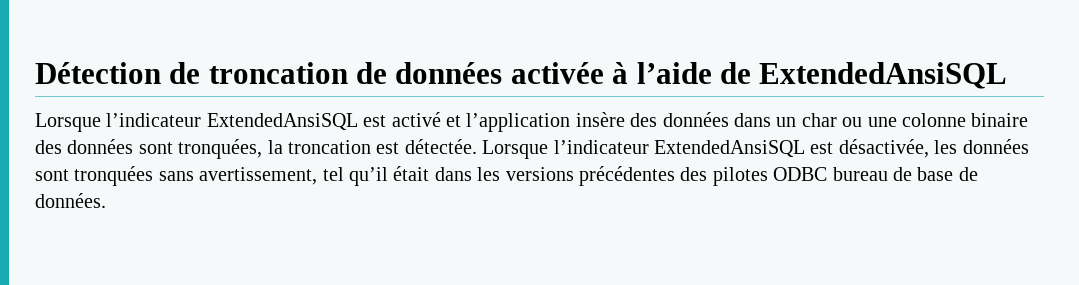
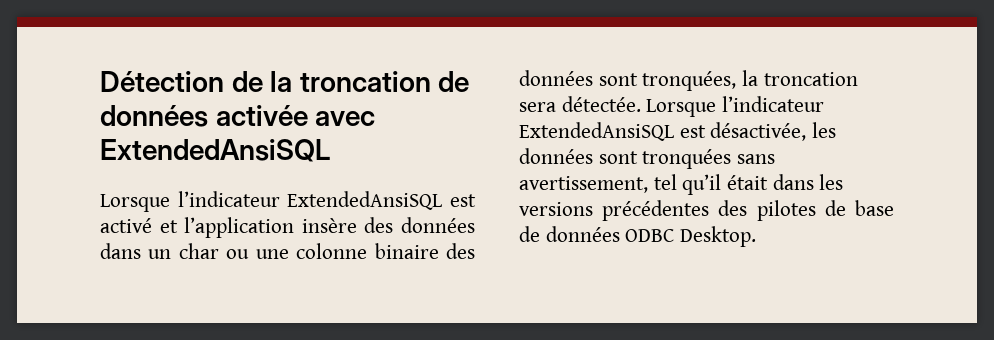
- Détection de troncation de données activée à l’aide de ExtendedAnsiSQL
+ Détection de la troncation de données activée avec ExtendedAnsiSQL
- Lorsque l’indicateur ExtendedAnsiSQL est activé et l’application insère des données dans un char ou une colonne binaire des données sont tronquées, la troncation est détectée.
+ Lorsque l’indicateur ExtendedAnsiSQL est activé et l’application insère des données dans un char ou une colonne binaire des données sont tronquées, la troncation sera détectée.
- Lorsque l’indicateur ExtendedAnsiSQL est désactivée, les données sont tronquées sans avertissement, tel qu’il était dans les versions précédentes des pilotes ODBC bureau de base de données.
+ Lorsque l’indicateur ExtendedAnsiSQL est désactivée, les données sont tronquées sans avertissement, tel qu’il était dans les versions précédentes des pilotes de base de données ODBC Desktop.

